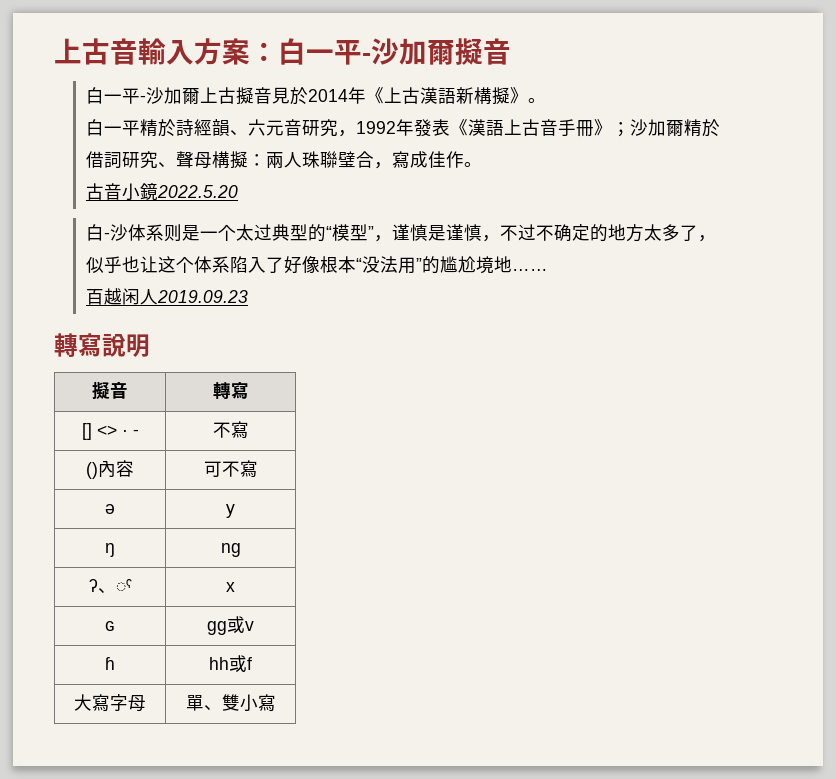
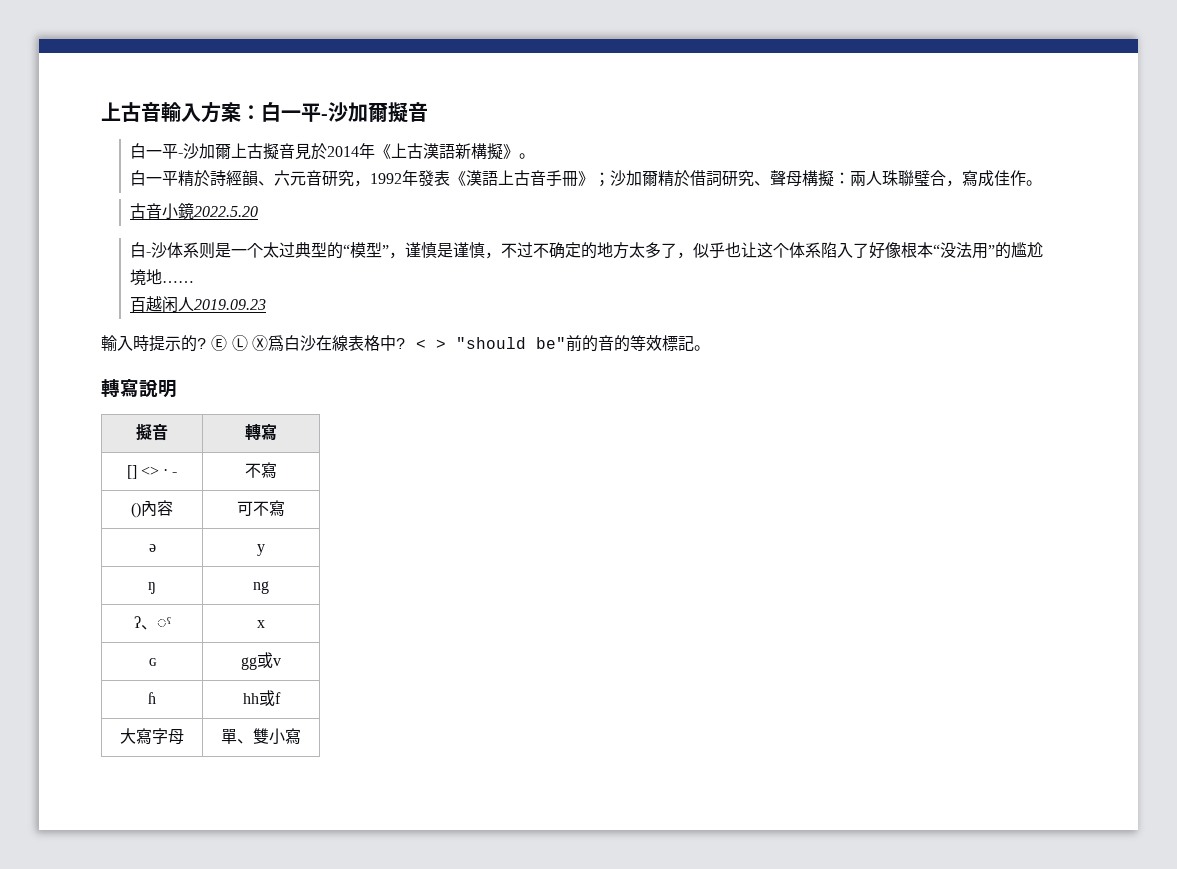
+ 輸入時提示的? Ⓔ Ⓛ Ⓧ爲白沙在線表格中? < > "should be"前的音的等效標記。

